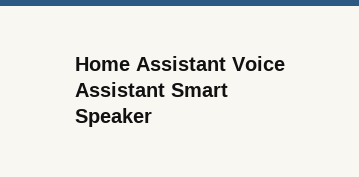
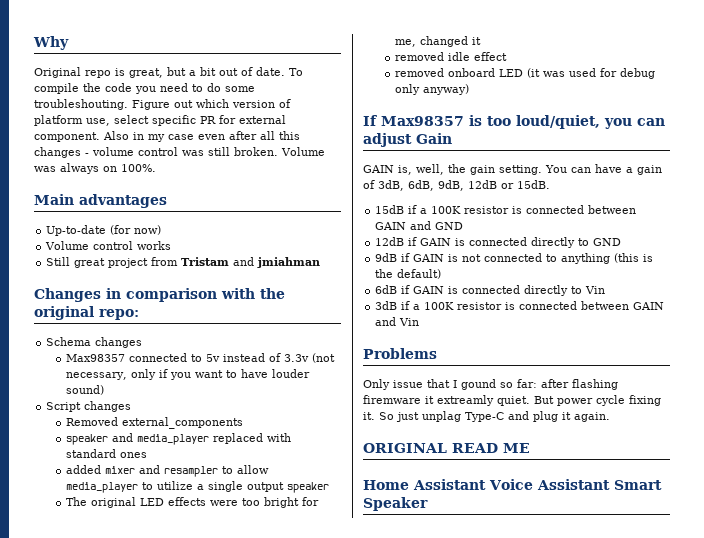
+ Why
+ Original repo is great, but a bit out of date. To compile the code you need to do some troubleshouting. Figure out which version of platform use, select specific PR for external component. Also in my case even after all this changes - volume control was still broken. Volume was always on 100%.
+ Main advantages
+ Up-to-date (for now)
+ Volume control works
+ Still great project from Tristam and jmiahman
+ Changes in comparison with the original repo:
+ Schema changes
+ Max98357 connected to 5v instead of 3.3v (not necessary, only if you want to have louder sound)
+ Script changes
+ Removed external_components
+ speaker and media_player replaced with standard ones
+ added mixer and resampler to allow media_player to utilize a single output speaker
+ The original LED effects were too bright for me, changed it
+ removed idle effect
+ removed onboard LED (it was used for debug only anyway)
+ If Max98357 is too loud/quiet, you can adjust Gain
+ GAIN is, well, the gain setting. You can have a gain of 3dB, 6dB, 9dB, 12dB or 15dB.
+ 15dB if a 100K resistor is connected between GAIN and GND
+ 12dB if GAIN is connected directly to GND
+ 9dB if GAIN is not connected to anything (this is the default)
+ 6dB if GAIN is connected directly to Vin
+ 3dB if a 100K resistor is connected between GAIN and Vin
+ Problems
+ Only issue that I gound so far: after flashing firemware it extreamly quiet. But power cycle fixing it. So just unplag Type-C and plug it again.
+ ORIGINAL READ ME

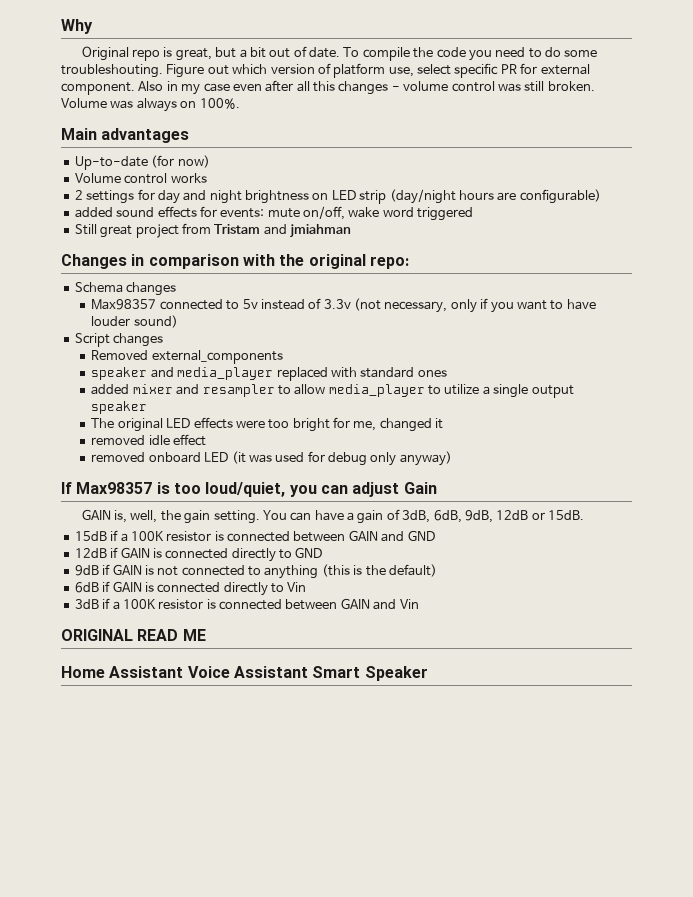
+ 2 settings for day and night brightness on LED strip (day/night hours are configurable)
+ added sound effects for events: mute on/off, wake word triggered
- Problems
- Only issue that I gound so far: after flashing firemware it extreamly quiet. But power cycle fixing it. So just unplag Type-C and plug it again.

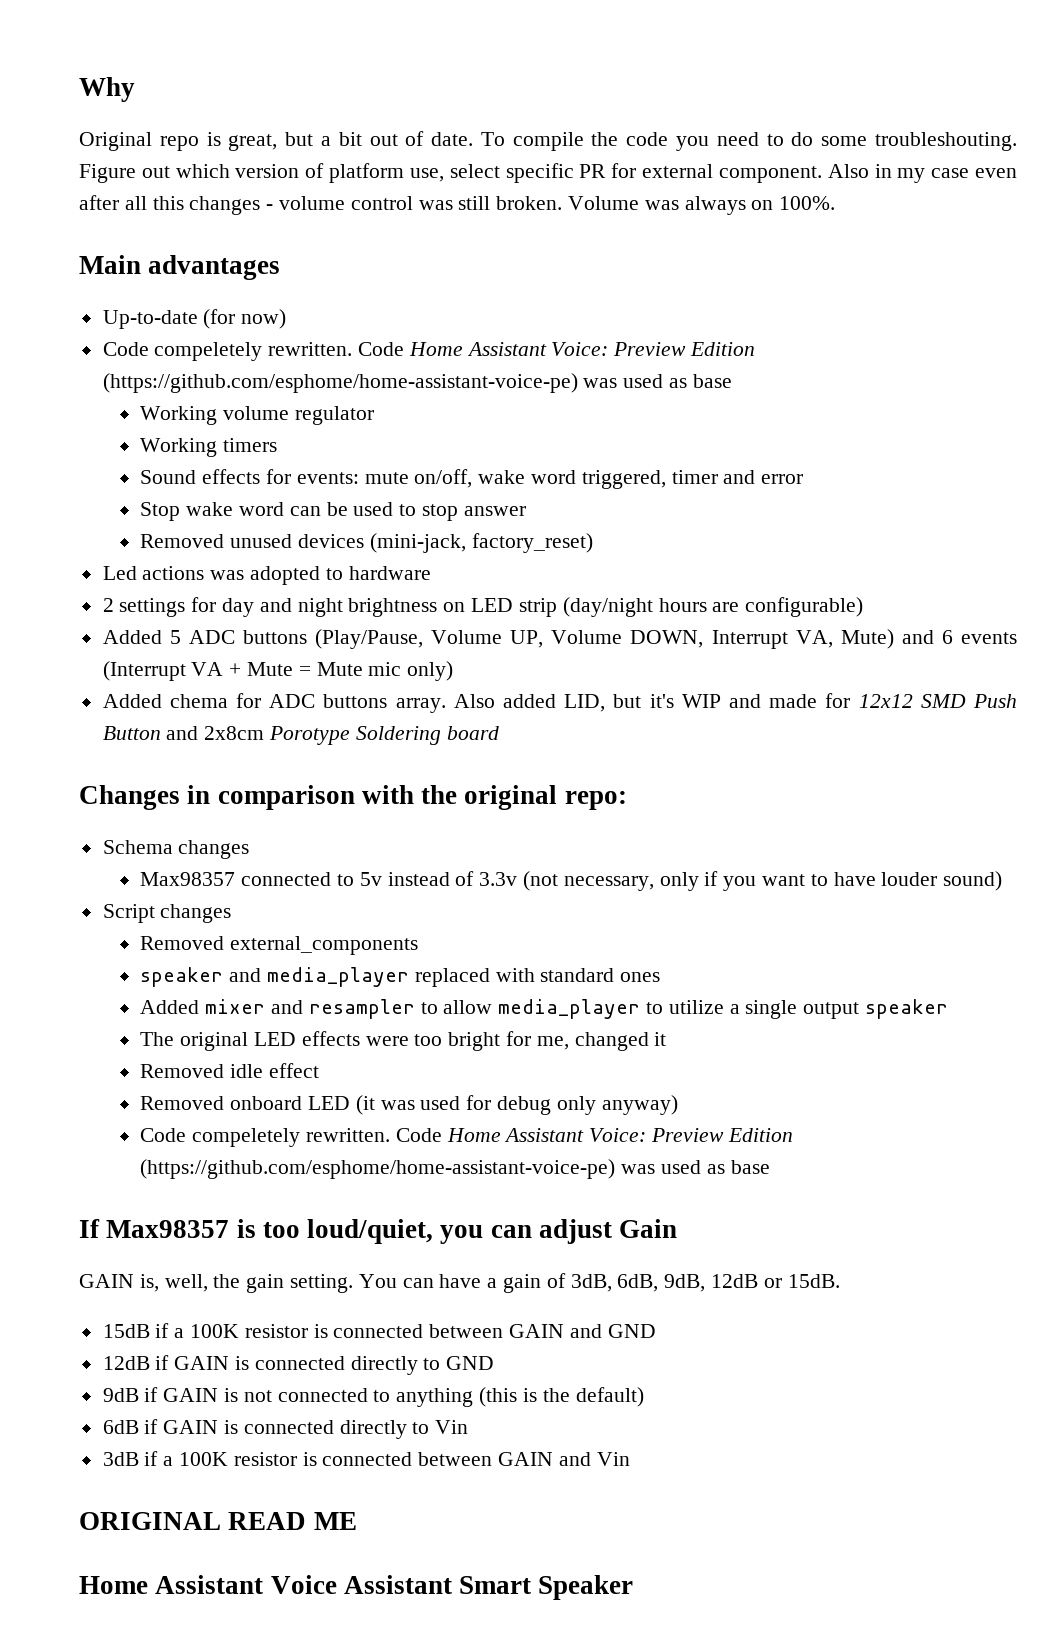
  Up-to-date (for now)
- Volume control works
+ Code compeletely rewritten. Code Home Assistant Voice: Preview Edition (https://github.com/esphome/home-assistant-voice-pe) was used as base
+ Working volume regulator
+ Working timers
+ Sound effects for events: mute on/off, wake word triggered, timer and error
+ Stop wake word can be used to stop answer
+ Removed unused devices (mini-jack, factory_reset)
+ Led actions was adopted to hardware
- added sound effects for events: mute on/off, wake word triggered
- Still great project from Tristam and jmiahman
+ Added 5 ADC buttons (Play/Pause, Volume UP, Volume DOWN, Interrupt VA, Mute) and 6 events (Interrupt VA + Mute = Mute mic only)
+ Added chema for ADC buttons array. Also added LID, but it's WIP and made for 12x12 SMD Push Button and 2x8cm Porotype Soldering board
- added mixer and resampler to allow media_player to utilize a single output speaker
+ Added mixer and resampler to allow media_player to utilize a single output speaker
- removed idle effect
+ Removed idle effect
- removed onboard LED (it was used for debug only anyway)
+ Removed onboard LED (it was used for debug only anyway)
+ Code compeletely rewritten. Code Home Assistant Voice: Preview Edition (https://github.com/esphome/home-assistant-voice-pe) was used as base

